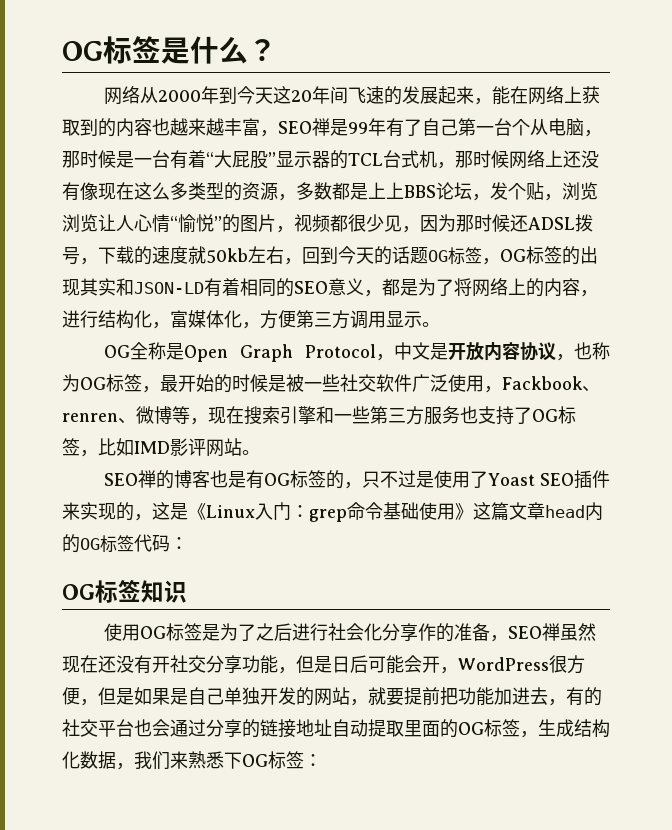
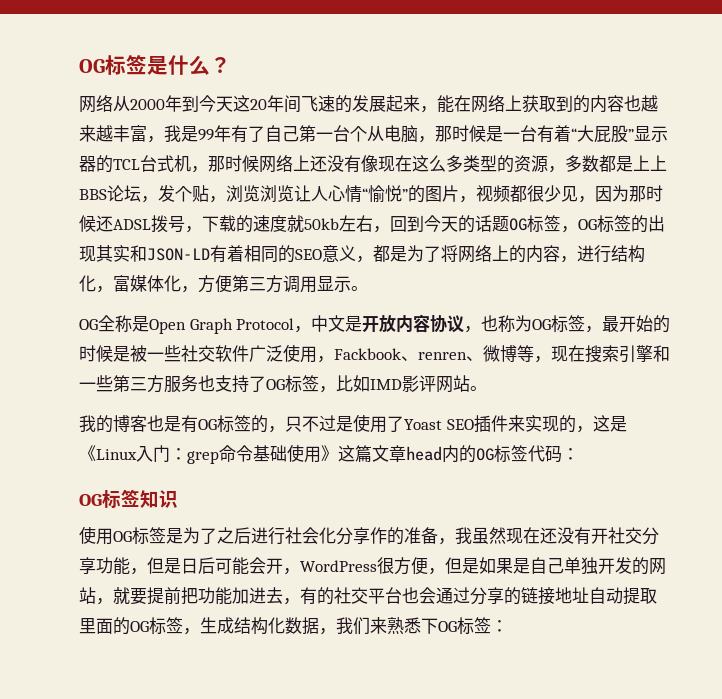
- 网络从2000年到今天这20年间飞速的发展起来，能在网络上获取到的内容也越来越丰富，SEO禅是99年有了自己第一台个从电脑，那时候是一台有着“大屁股”显示器的TCL台式机，那时候网络上还没有像现在这么多类型的资源，多数都是上上BBS论坛，发个贴，浏览浏览让人心情“愉悦”的图片，视频都很少见，因为那时候还ADSL拨号，下载的速度就50kb左右，回到今天的话题OG标签，OG标签的出现其实和JSON-LD有着相同的SEO意义，都是为了将网络上的内容，进行结构化，富媒体化，方便第三方调用显示。
+ 网络从2000年到今天这20年间飞速的发展起来，能在网络上获取到的内容也越来越丰富，我是99年有了自己第一台个从电脑，那时候是一台有着“大屁股”显示器的TCL台式机，那时候网络上还没有像现在这么多类型的资源，多数都是上上BBS论坛，发个贴，浏览浏览让人心情“愉悦”的图片，视频都很少见，因为那时候还ADSL拨号，下载的速度就50kb左右，回到今天的话题OG标签，OG标签的出现其实和JSON-LD有着相同的SEO意义，都是为了将网络上的内容，进行结构化，富媒体化，方便第三方调用显示。
- SEO禅的博客也是有OG标签的，只不过是使用了Yoast SEO插件来实现的，这是《Linux入门：grep命令基础使用》这篇文章head内的OG标签代码：
+ 我的博客也是有OG标签的，只不过是使用了Yoast SEO插件来实现的，这是《Linux入门：grep命令基础使用》这篇文章head内的OG标签代码：
- 使用OG标签是为了之后进行社会化分享作的准备，SEO禅虽然现在还没有开社交分享功能，但是日后可能会开，WordPress很方便，但是如果是自己单独开发的网站，就要提前把功能加进去，有的社交平台也会通过分享的链接地址自动提取里面的OG标签，生成结构化数据，我们来熟悉下OG标签：
+ 使用OG标签是为了之后进行社会化分享作的准备，我虽然现在还没有开社交分享功能，但是日后可能会开，WordPress很方便，但是如果是自己单独开发的网站，就要提前把功能加进去，有的社交平台也会通过分享的链接地址自动提取里面的OG标签，生成结构化数据，我们来熟悉下OG标签：

